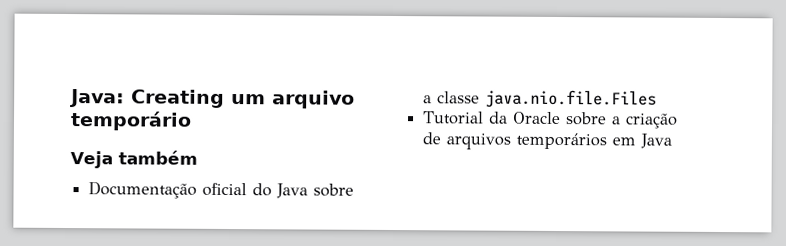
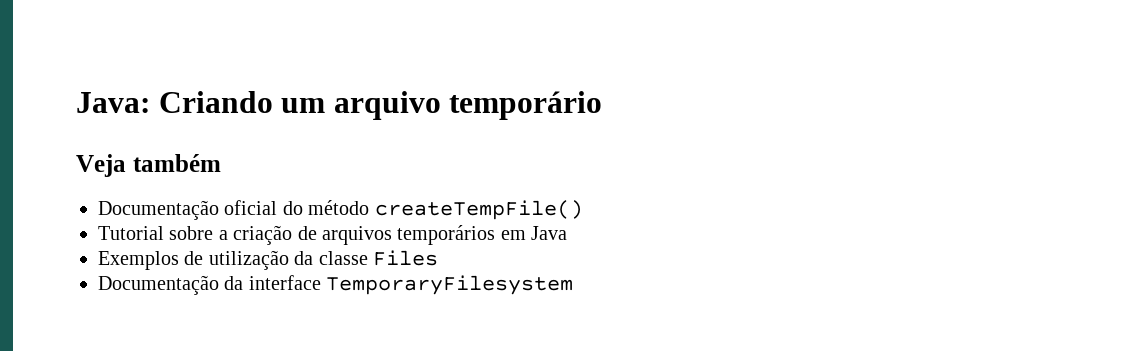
- Java: Creating um arquivo temporário
+ Java: Criando um arquivo temporário
- Documentação oficial do Java sobre a classe java.nio.file.Files
+ Documentação oficial do método createTempFile()
- Tutorial da Oracle sobre a criação de arquivos temporários em Java
+ Tutorial sobre a criação de arquivos temporários em Java
+ Exemplos de utilização da classe Files
+ Documentação da interface TemporaryFilesystem

